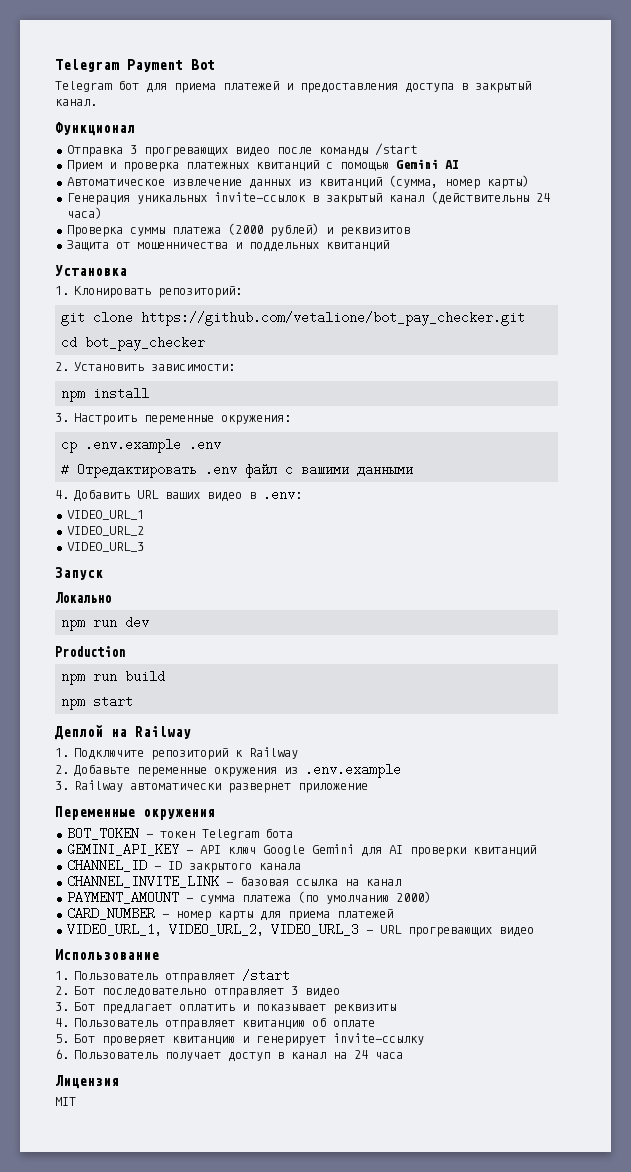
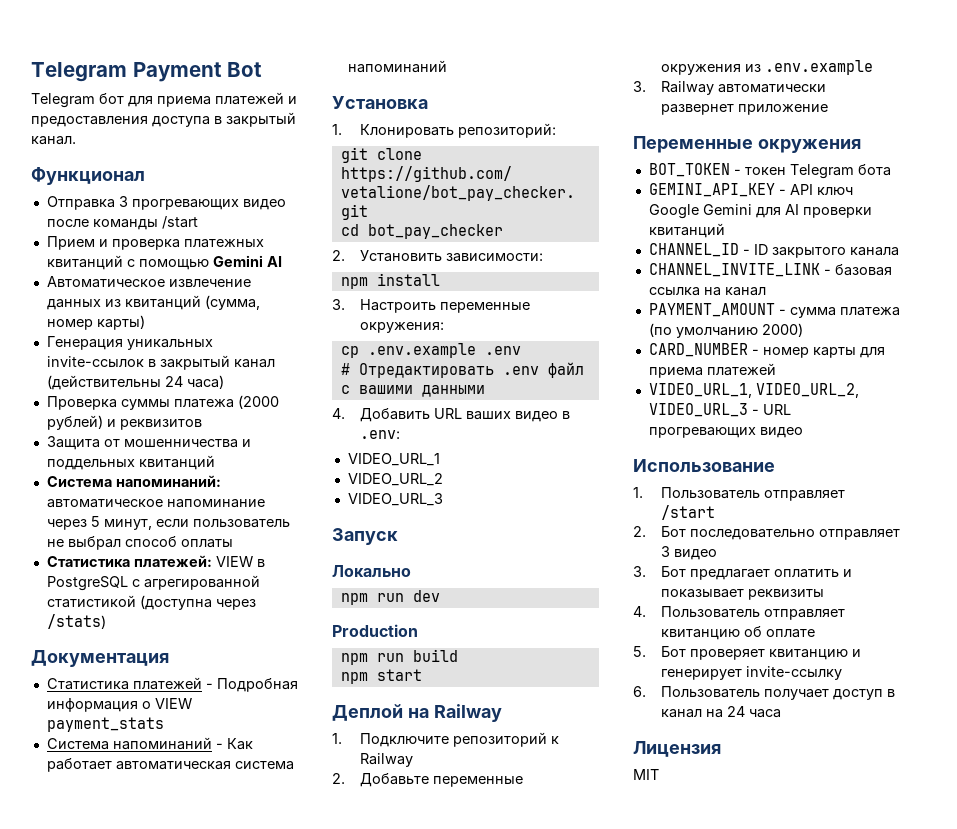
+ Система напоминаний: автоматическое напоминание через 5 минут, если пользователь не выбрал способ оплаты
+ Статистика платежей: VIEW в PostgreSQL с агрегированной статистикой (доступна через /stats)
+ Документация
+ Статистика платежей - Подробная информация о VIEW payment_stats
+ Система напоминаний - Как работает автоматическая система напоминаний

